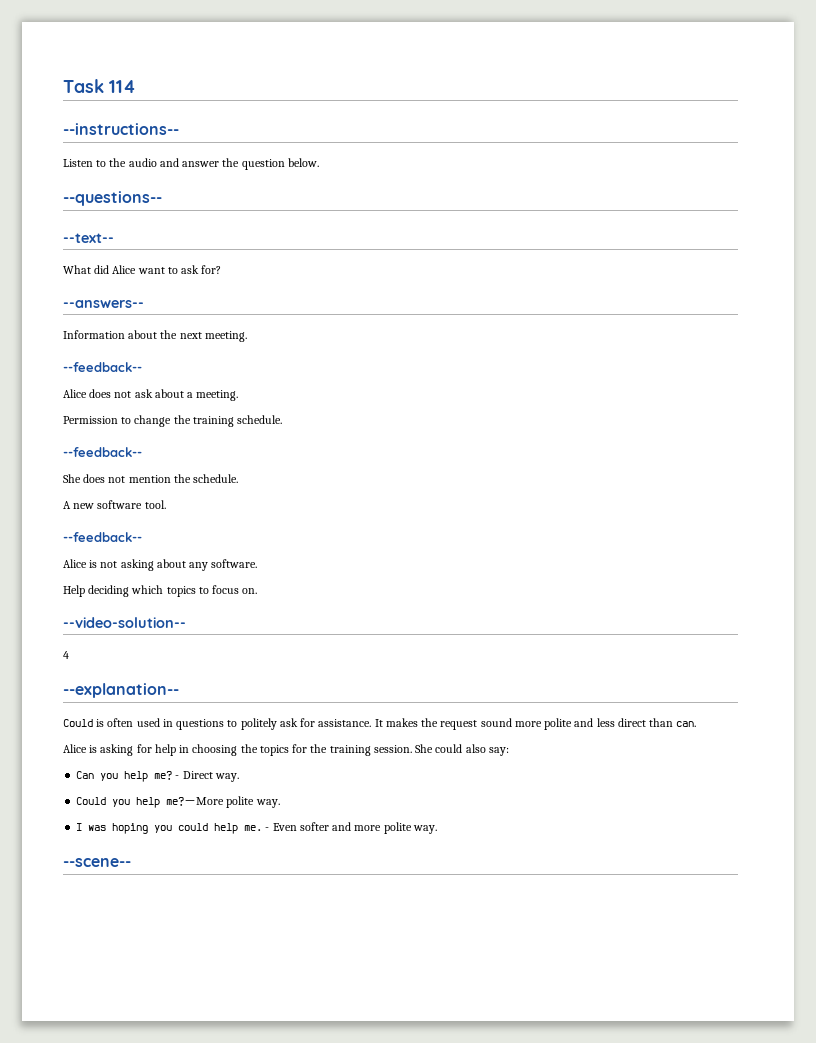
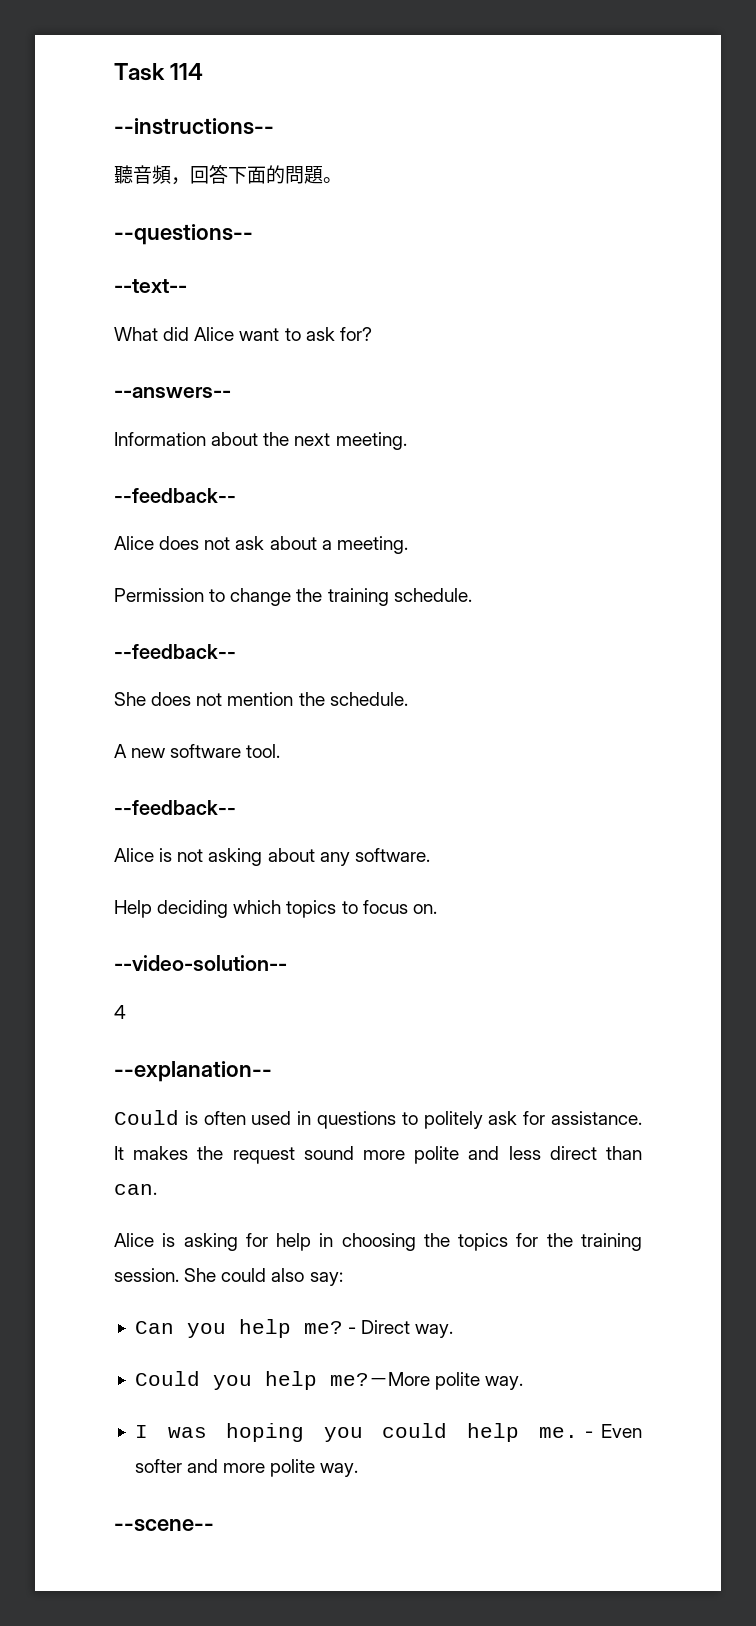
- Listen to the audio and answer the question below.
+ 聽音頻，回答下面的問題。

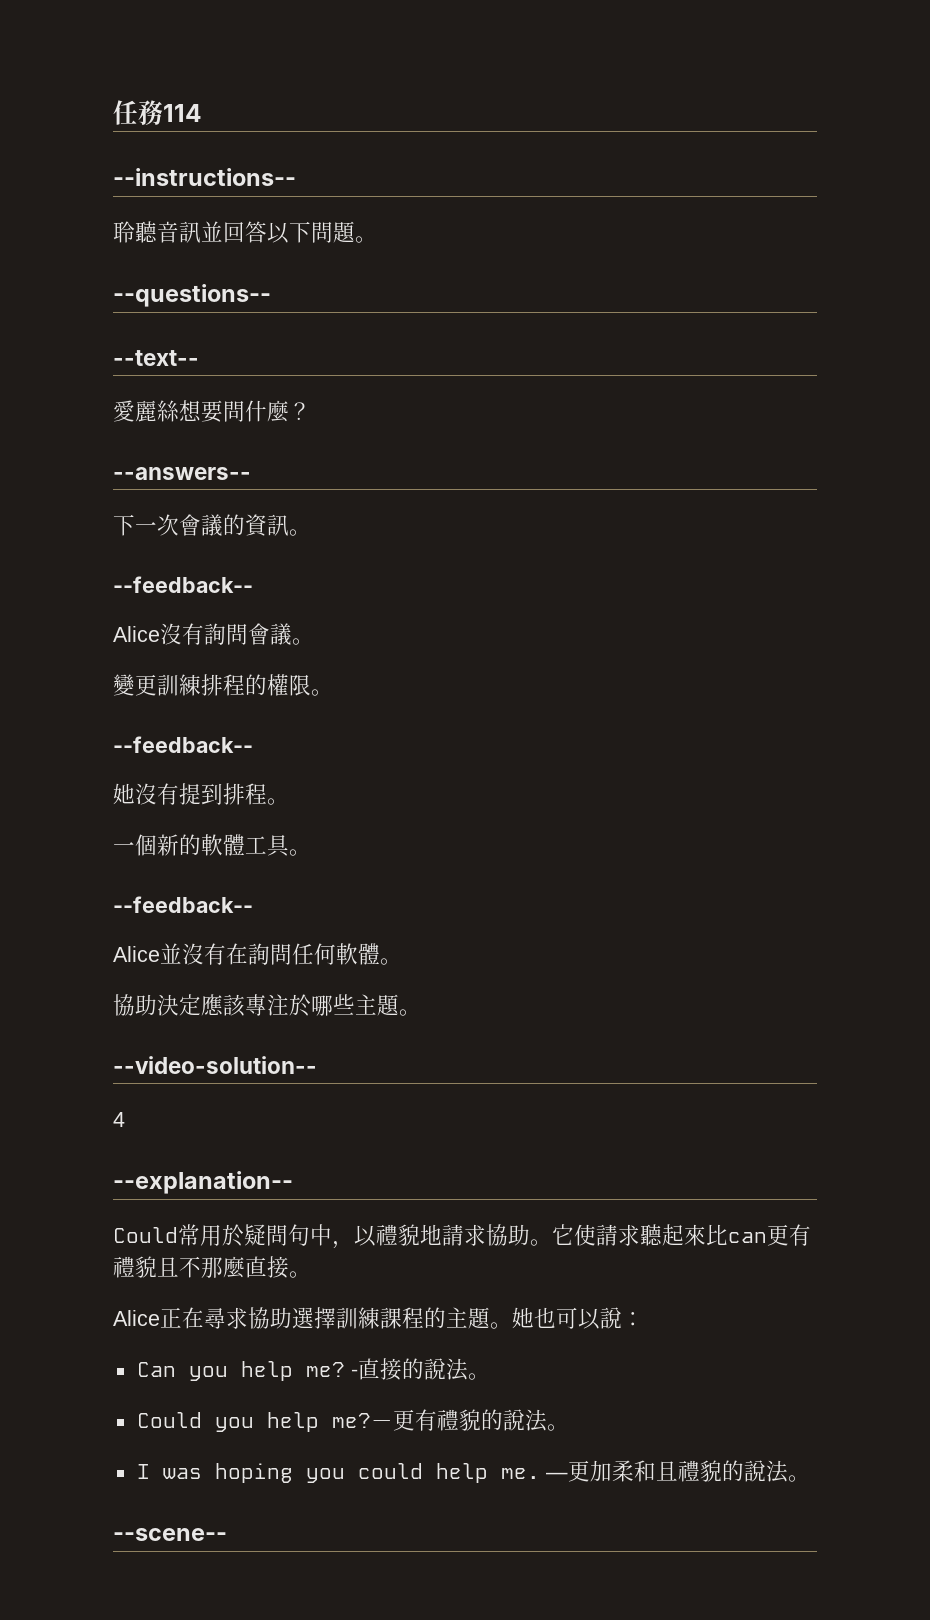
- Task 114
+ 任務114
- 聽音頻，回答下面的問題。
+ 聆聽音訊並回答以下問題。
- What did Alice want to ask for?
+ 愛麗絲想要問什麼？
  --answers--
- Information about the next meeting.
+ 下一次會議的資訊。
  --feedback--
- Alice does not ask about a meeting.
- Permission to change the training schedule.
+ Alice沒有詢問會議。
+ 變更訓練排程的權限。
  --feedback--
- She does not mention the schedule.
- A new software tool.
+ 她沒有提到排程。
+ 一個新的軟體工具。
  --feedback--
- Alice is not asking about any software.
- Help deciding which topics to focus on.
+ Alice並沒有在詢問任何軟體。
+ 協助決定應該專注於哪些主題。
  --video-solution--
  4
  --explanation--
- Could is often used in questions to politely ask for assistance. It makes the request sound more polite and less direct than can.
- Alice is asking for help in choosing the topics for the training session. She could also say:
+ Could常用於疑問句中，以禮貌地請求協助。它使請求聽起來比can更有禮貌且不那麼直接。
+ Alice正在尋求協助選擇訓練課程的主題。她也可以說：
- - Direct way.
+ -直接的說法。
- －More polite way.
+ －更有禮貌的說法。
- - Even softer and more polite way.
+ —更加柔和且禮貌的說法。

